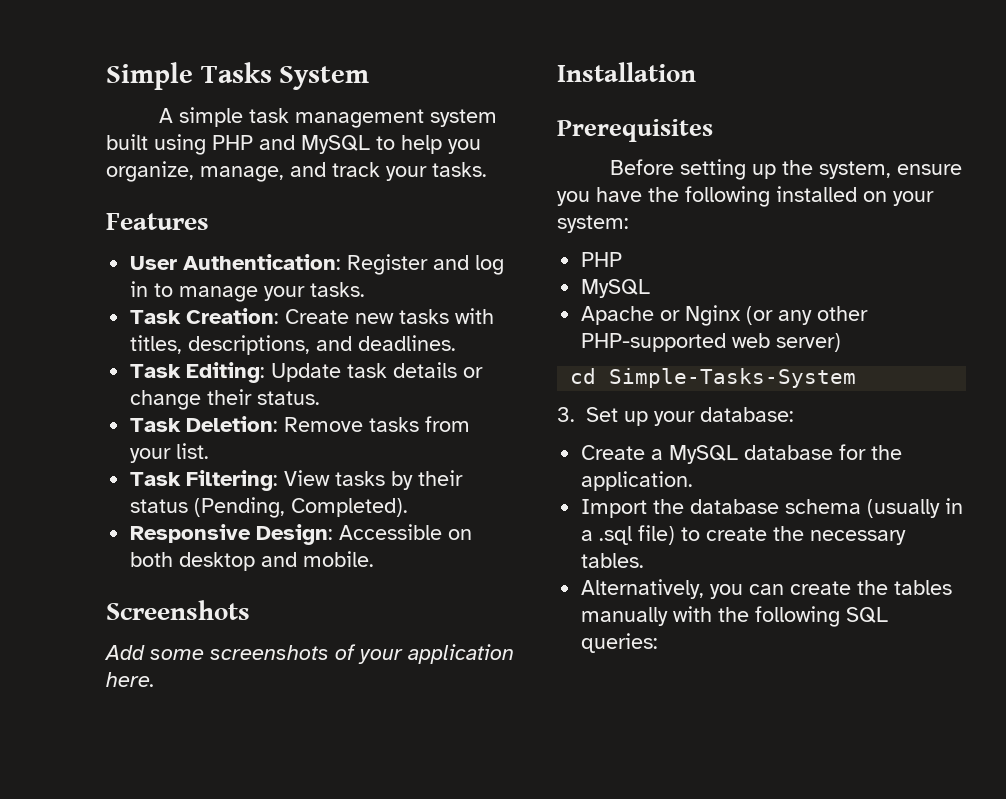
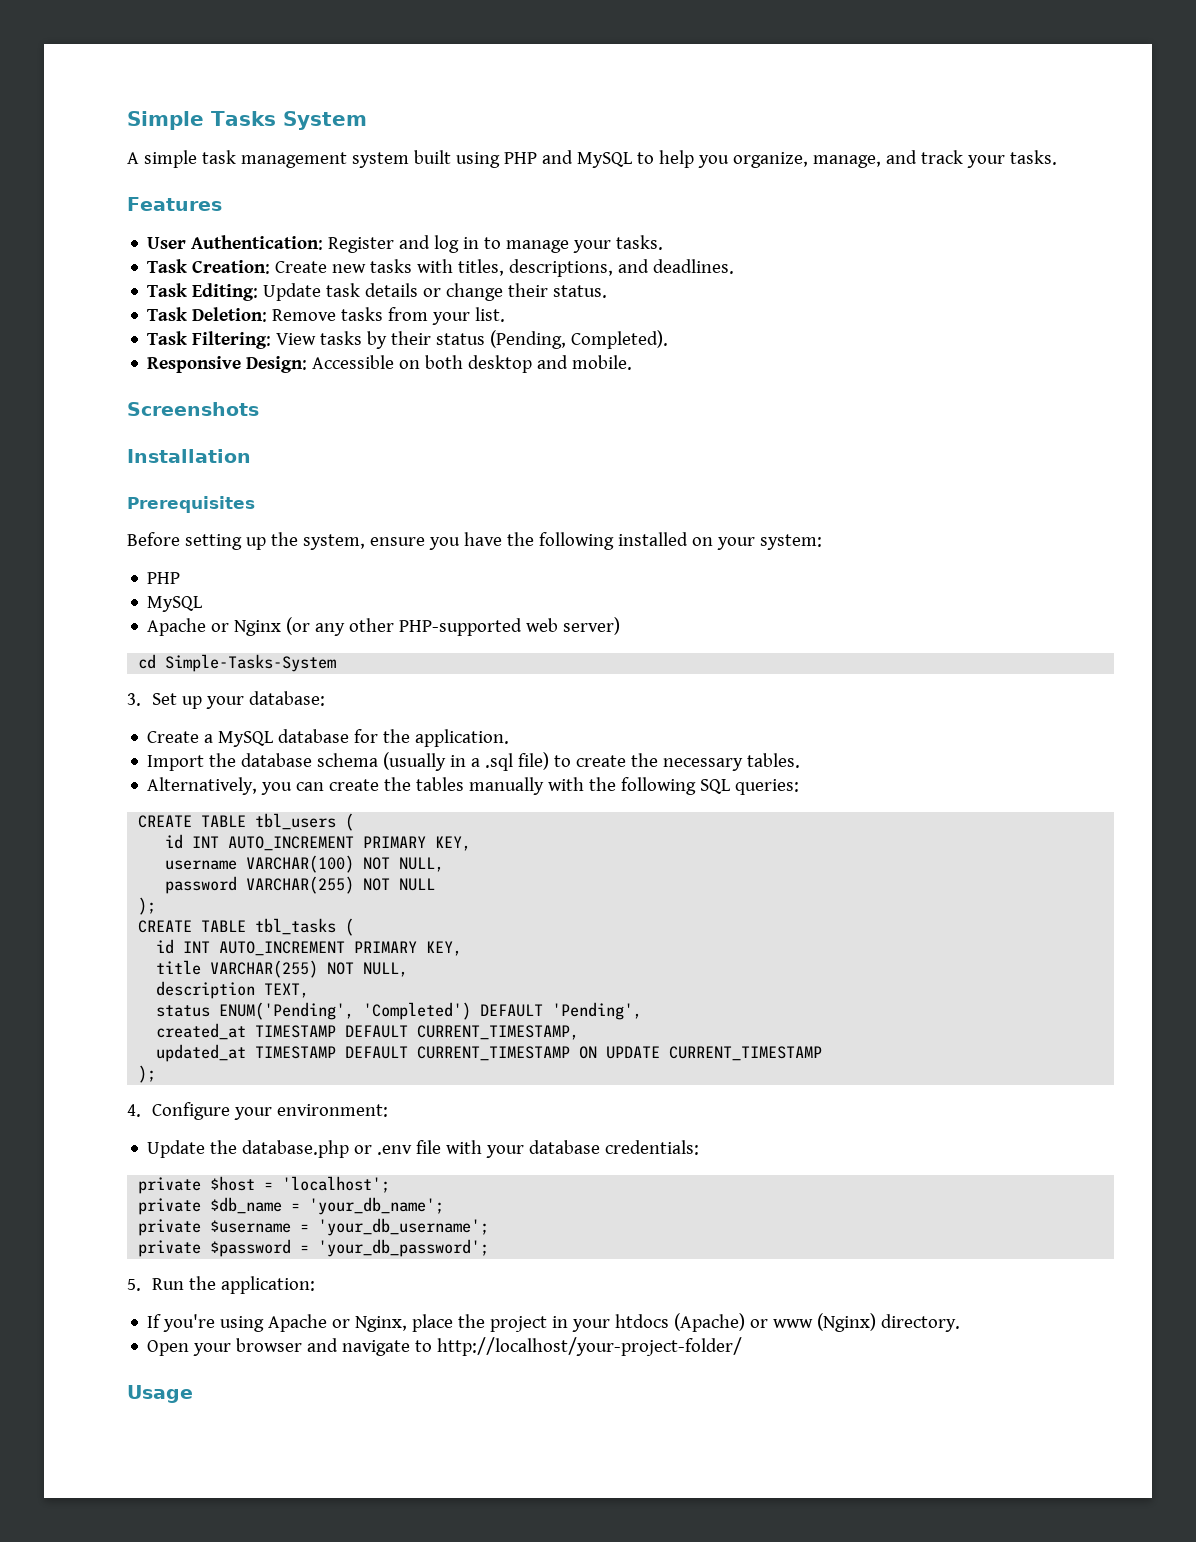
- Add some screenshots of your application here.
+ CREATE TABLE tbl_users (
+ id INT AUTO_INCREMENT PRIMARY KEY,
+ username VARCHAR(100) NOT NULL,
+ password VARCHAR(255) NOT NULL
+ );
+ CREATE TABLE tbl_tasks (
+ id INT AUTO_INCREMENT PRIMARY KEY,
+ title VARCHAR(255) NOT NULL,
+ description TEXT,
+ status ENUM('Pending', 'Completed') DEFAULT 'Pending',
+ created_at TIMESTAMP DEFAULT CURRENT_TIMESTAMP,
+ updated_at TIMESTAMP DEFAULT CURRENT_TIMESTAMP ON UPDATE CURRENT_TIMESTAMP
+ );
+ 4. Configure your environment:
+ Update the database.php or .env file with your database credentials:
+ private $host = 'localhost';
+ private $db_name = 'your_db_name';
+ private $username = 'your_db_username';
+ private $password = 'your_db_password';
+ 5. Run the application:
+ If you're using Apache or Nginx, place the project in your htdocs (Apache) or www (Nginx) directory.
+ Open your browser and navigate to http://localhost/your-project-folder/
+ Usage

